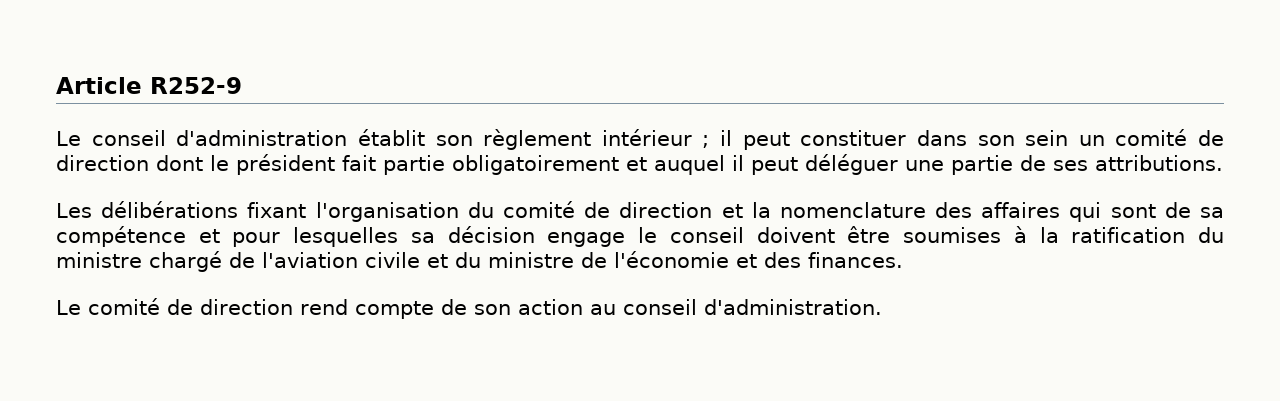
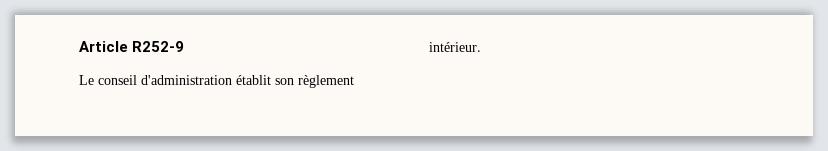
- Le conseil d'administration établit son règlement intérieur ; il peut constituer dans son sein un comité de direction dont le président fait partie obligatoirement et auquel il peut déléguer une partie de ses attributions.
- Les délibérations fixant l'organisation du comité de direction et la nomenclature des affaires qui sont de sa compétence et pour lesquelles sa décision engage le conseil doivent être soumises à la ratification du ministre chargé de l'aviation civile et du ministre de l'économie et des finances.
- Le comité de direction rend compte de son action au conseil d'administration.
+ Le conseil d'administration établit son règlement intérieur.

